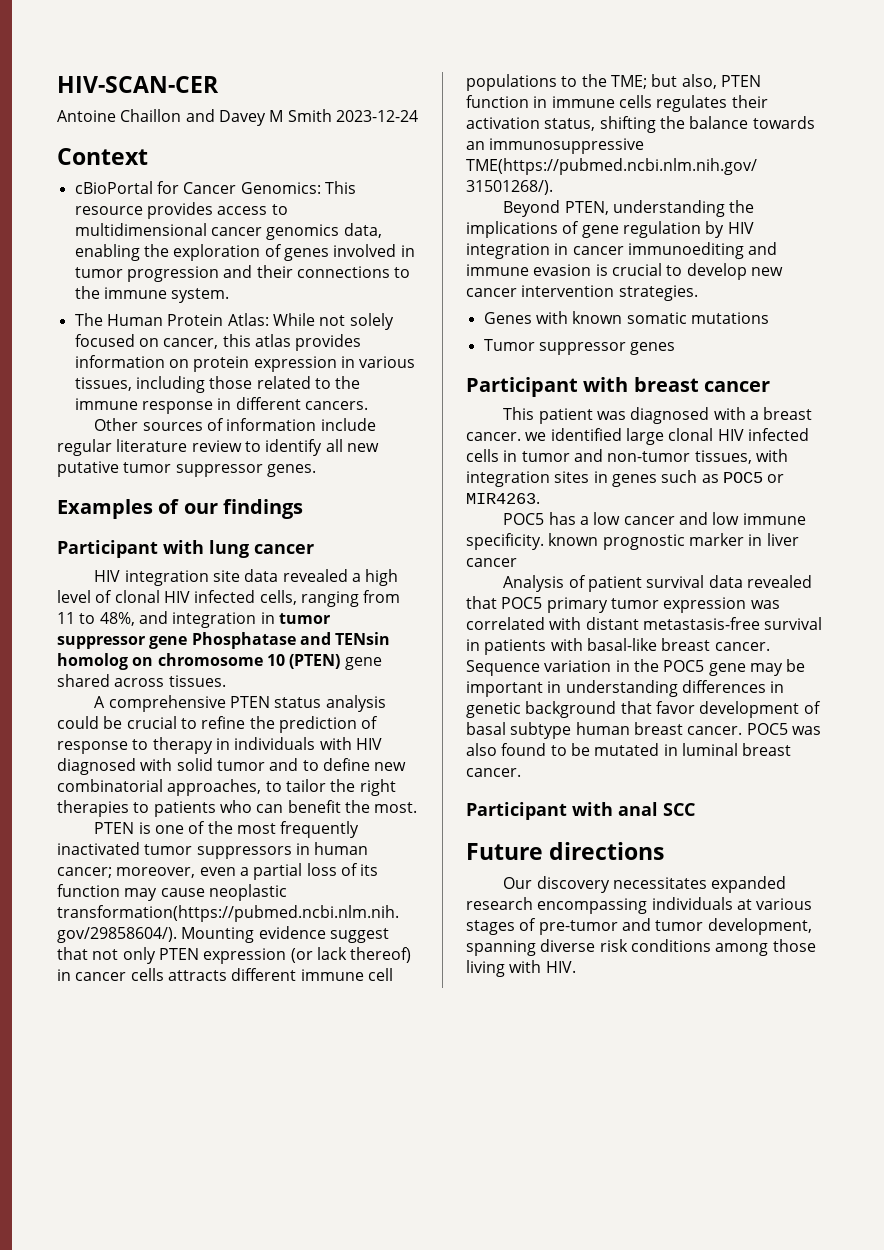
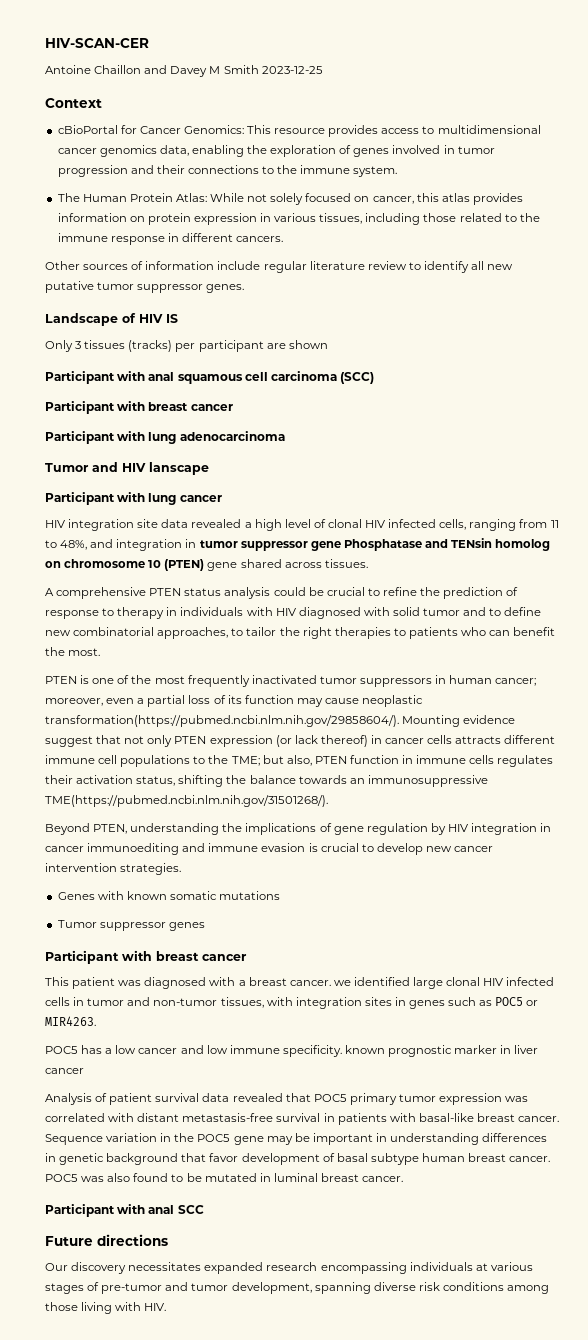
- Antoine Chaillon and Davey M Smith 2023-12-24
+ Antoine Chaillon and Davey M Smith 2023-12-25
- Examples of our findings
+ Landscape of HIV IS
+ Only 3 tissues (tracks) per participant are shown
+ Participant with anal squamous cell carcinoma (SCC)
+ Participant with breast cancer
+ Participant with lung adenocarcinoma
+ Tumor and HIV lanscape

